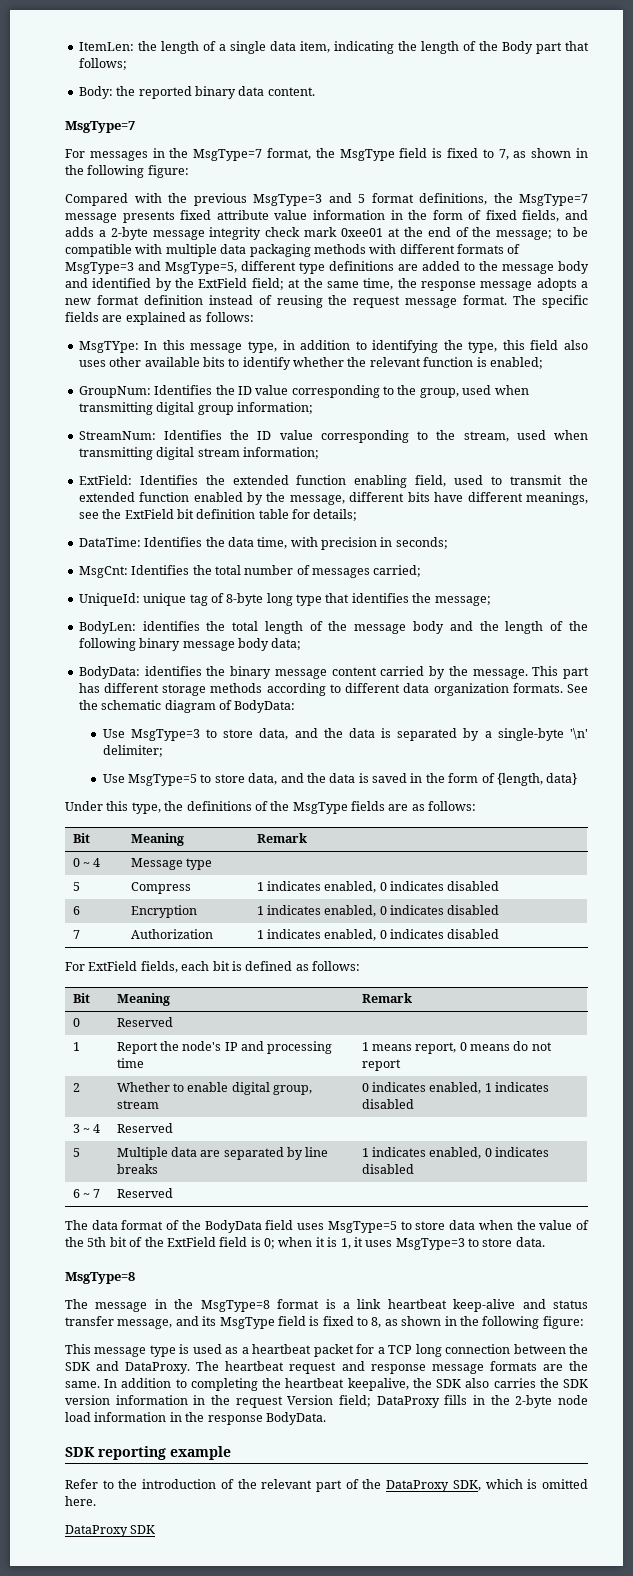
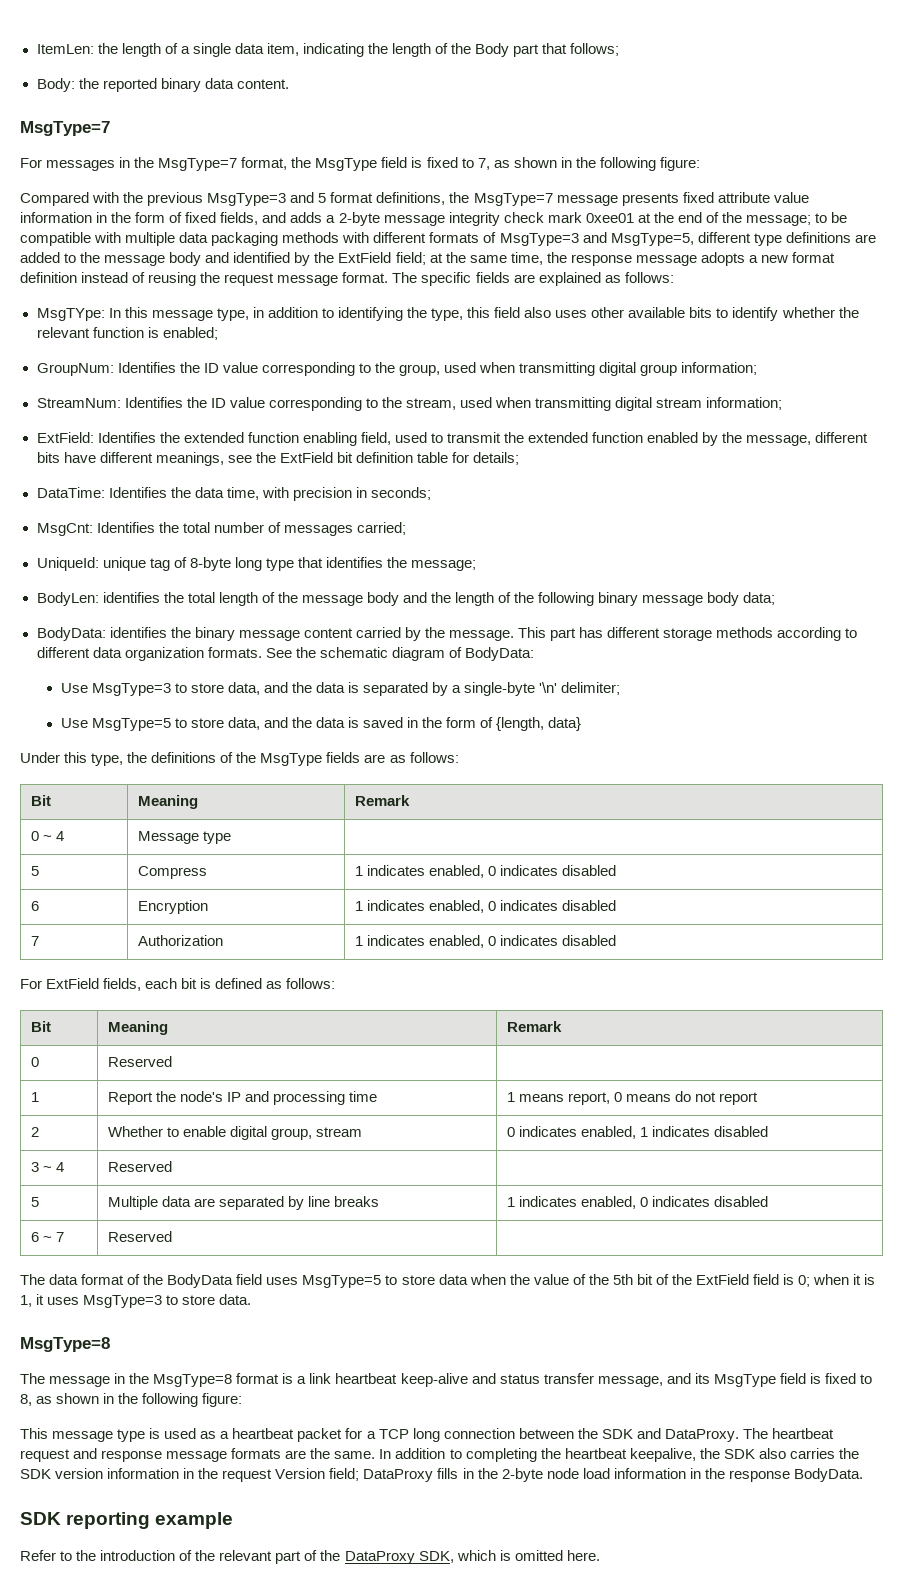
- DataProxy SDK

